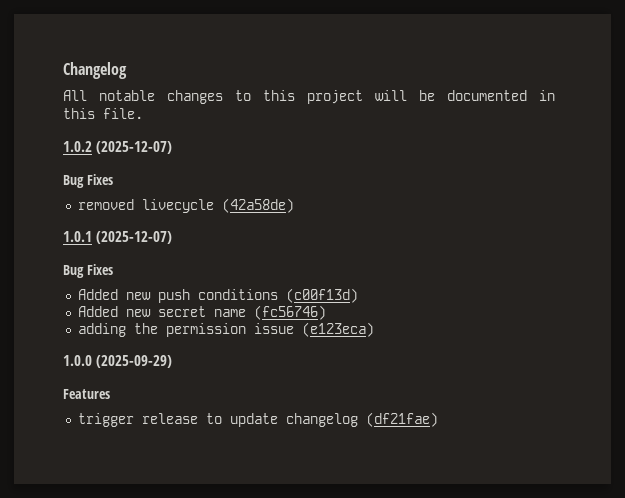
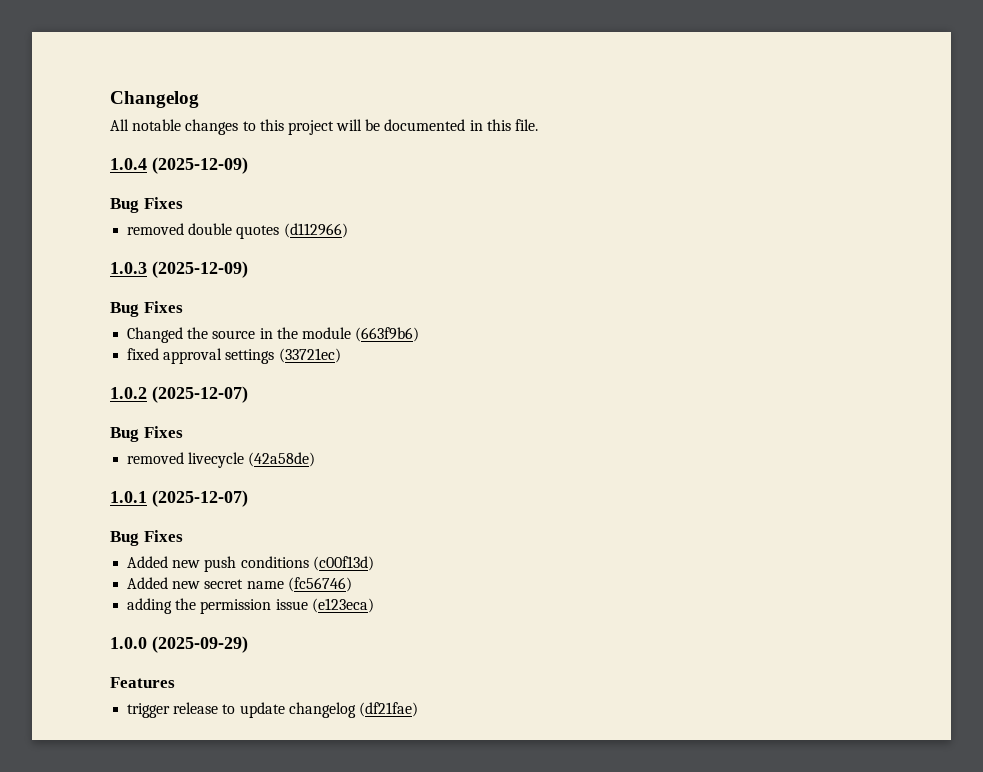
+ 1.0.4 (2025-12-09)
+ Bug Fixes
+ removed double quotes (d112966)
+ 1.0.3 (2025-12-09)
+ Bug Fixes
+ Changed the source in the module (663f9b6)
+ fixed approval settings (33721ec)

